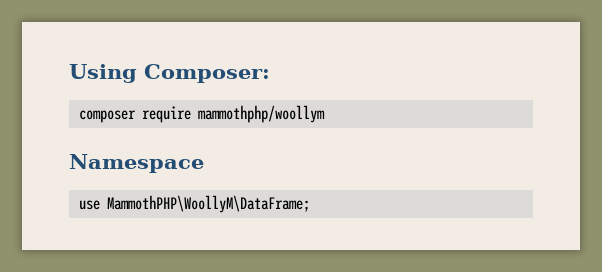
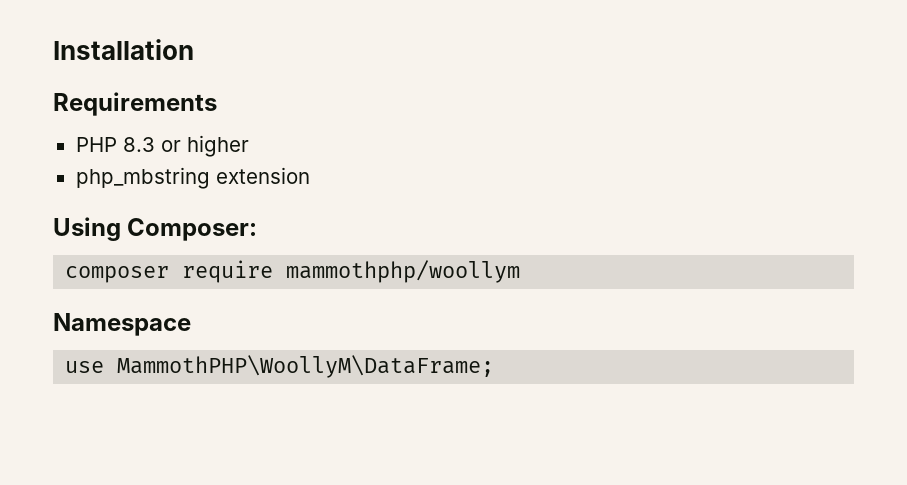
+ Installation
+ Requirements
+ PHP 8.3 or higher
+ php_mbstring extension

